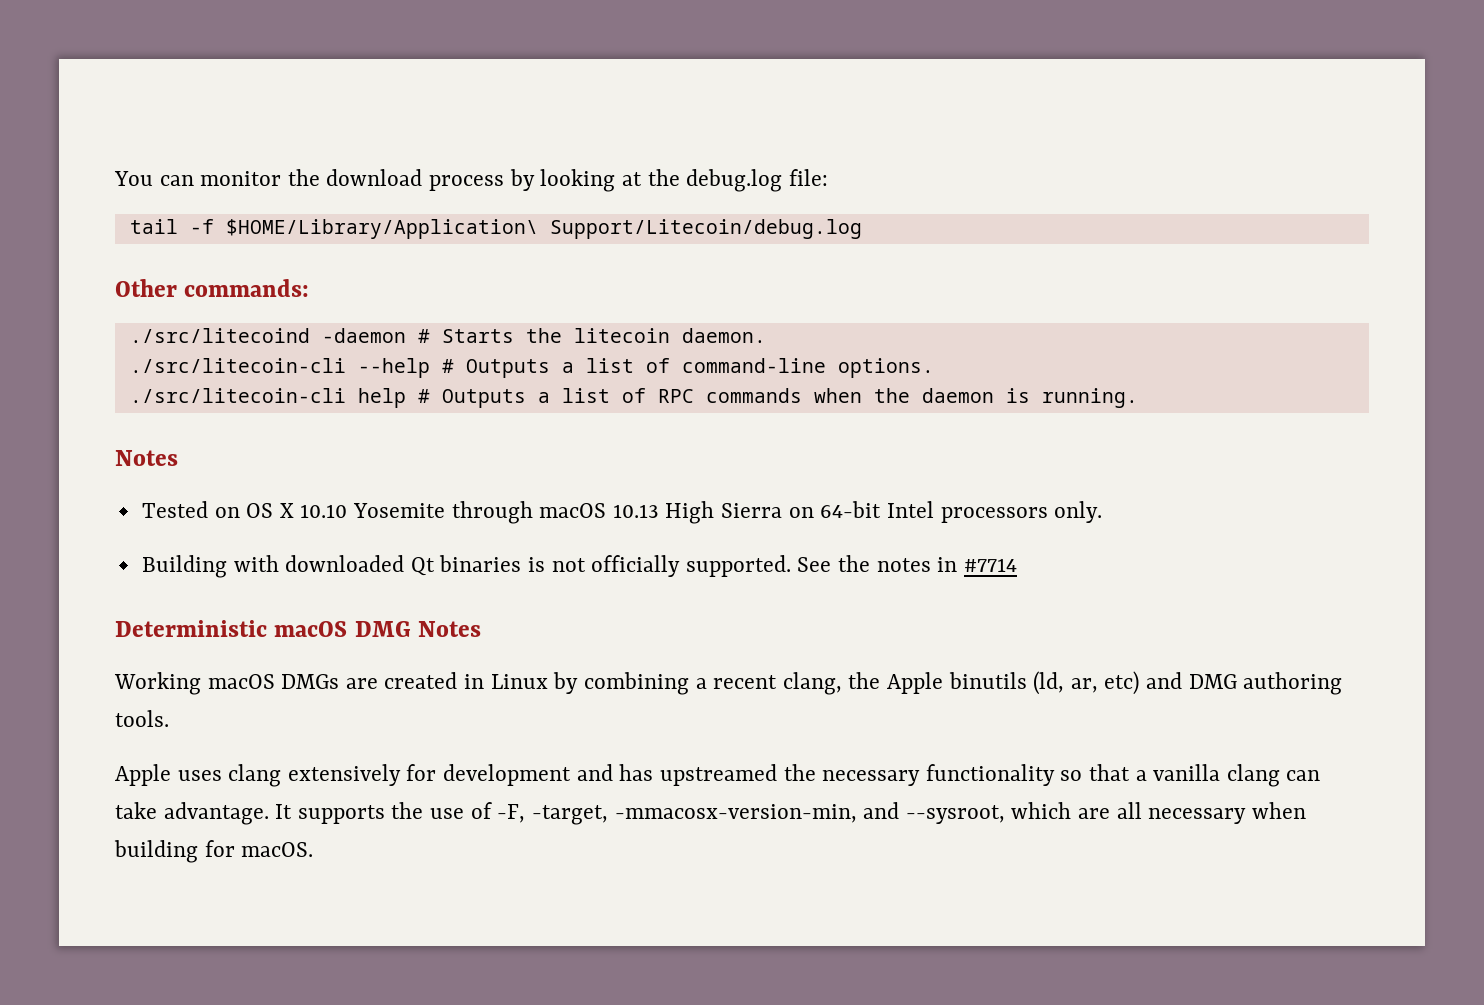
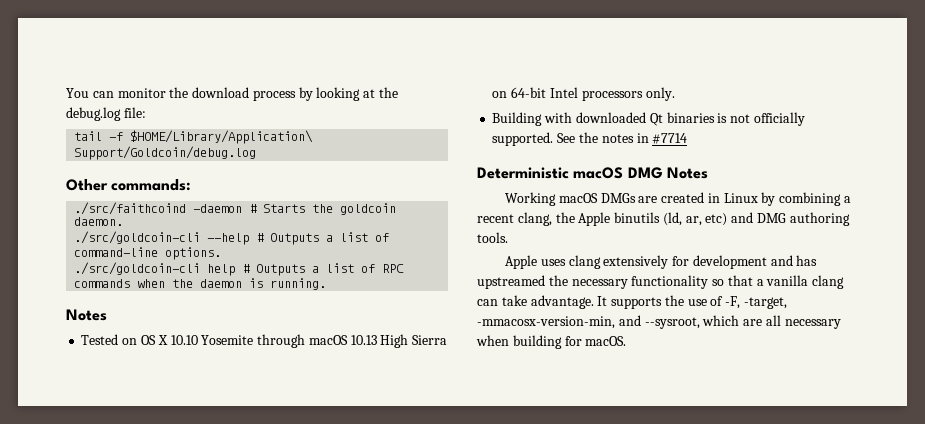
- tail -f $HOME/Library/Application\ Support/Litecoin/debug.log
+ tail -f $HOME/Library/Application\ Support/Goldcoin/debug.log
- ./src/litecoind -daemon # Starts the litecoin daemon.
+ ./src/faithcoind -daemon # Starts the goldcoin daemon.
- ./src/litecoin-cli --help # Outputs a list of command-line options.
+ ./src/goldcoin-cli --help # Outputs a list of command-line options.
- ./src/litecoin-cli help # Outputs a list of RPC commands when the daemon is running.
+ ./src/goldcoin-cli help # Outputs a list of RPC commands when the daemon is running.

